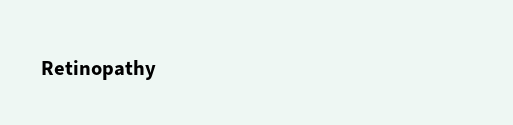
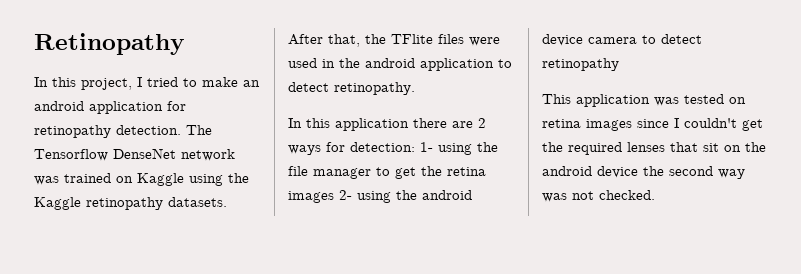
+ In this project, I tried to make an android application for retinopathy detection. The Tensorflow DenseNet network was trained on Kaggle using the Kaggle retinopathy datasets. After that, the TFlite files were used in the android application to detect retinopathy.
+ In this application there are 2 ways for detection: 1- using the file manager to get the retina images 2- using the android device camera to detect retinopathy
+ This application was tested on retina images since I couldn't get the required lenses that sit on the android device the second way was not checked.

